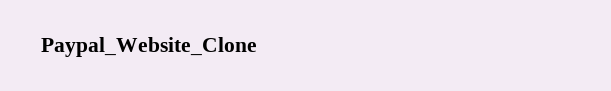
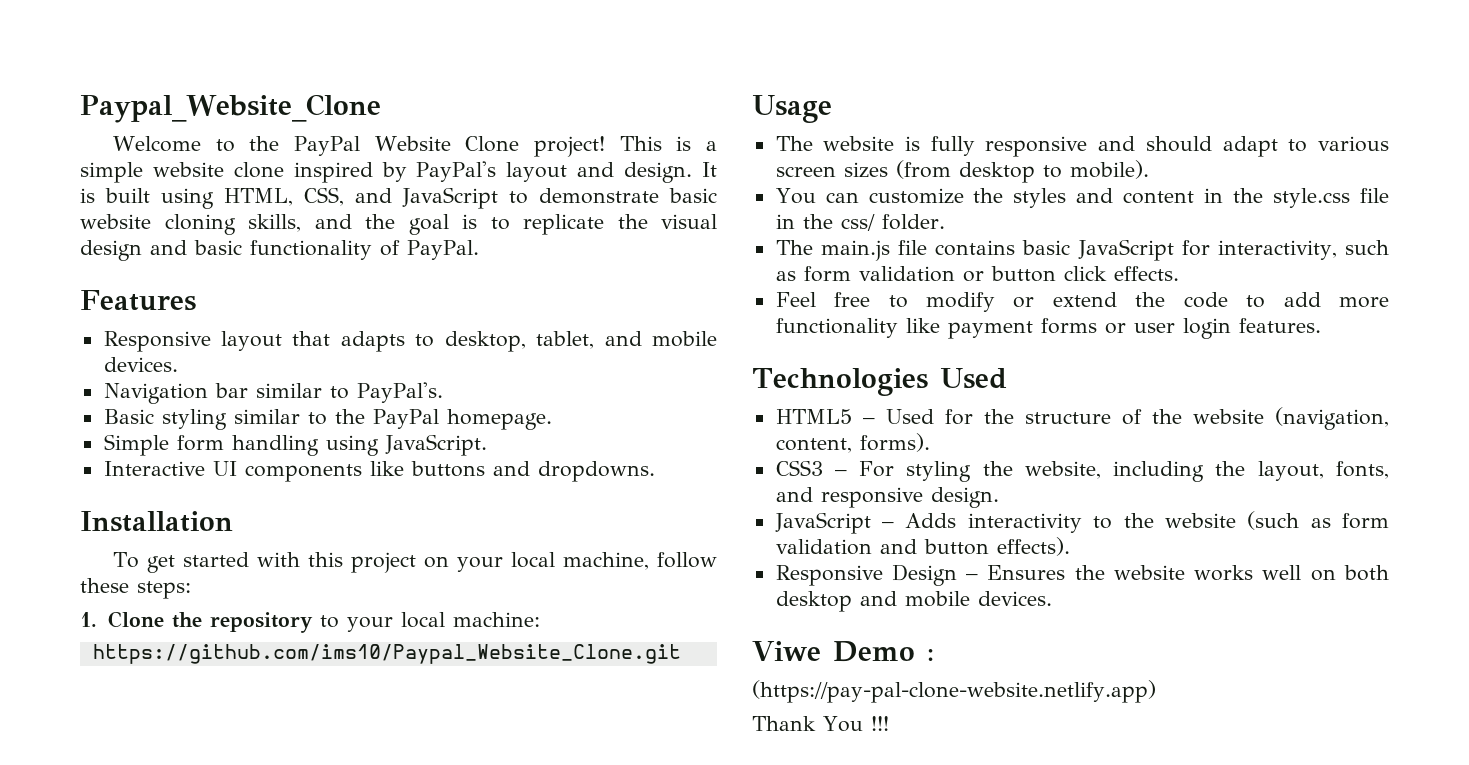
+ Welcome to the PayPal Website Clone project! This is a simple website clone inspired by PayPal's layout and design. It is built using HTML, CSS, and JavaScript to demonstrate basic website cloning skills, and the goal is to replicate the visual design and basic functionality of PayPal.
+ Features
+ Responsive layout that adapts to desktop, tablet, and mobile devices.
+ Navigation bar similar to PayPal's.
+ Basic styling similar to the PayPal homepage.
+ Simple form handling using JavaScript.
+ Interactive UI components like buttons and dropdowns.
+ Installation
+ To get started with this project on your local machine, follow these steps:
+ 1. Clone the repository to your local machine:
+ https://github.com/ims10/Paypal_Website_Clone.git
+ Usage
+ The website is fully responsive and should adapt to various screen sizes (from desktop to mobile).
+ You can customize the styles and content in the style.css file in the css/ folder.
+ The main.js file contains basic JavaScript for interactivity, such as form validation or button click effects.
+ Feel free to modify or extend the code to add more functionality like payment forms or user login features.
+ Technologies Used
+ HTML5 – Used for the structure of the website (navigation, content, forms).
+ CSS3 – For styling the website, including the layout, fonts, and responsive design.
+ JavaScript – Adds interactivity to the website (such as form validation and button effects).
+ Responsive Design – Ensures the website works well on both desktop and mobile devices.
+ Viwe Demo :
+ (https://pay-pal-clone-website.netlify.app)
+ Thank You !!!

